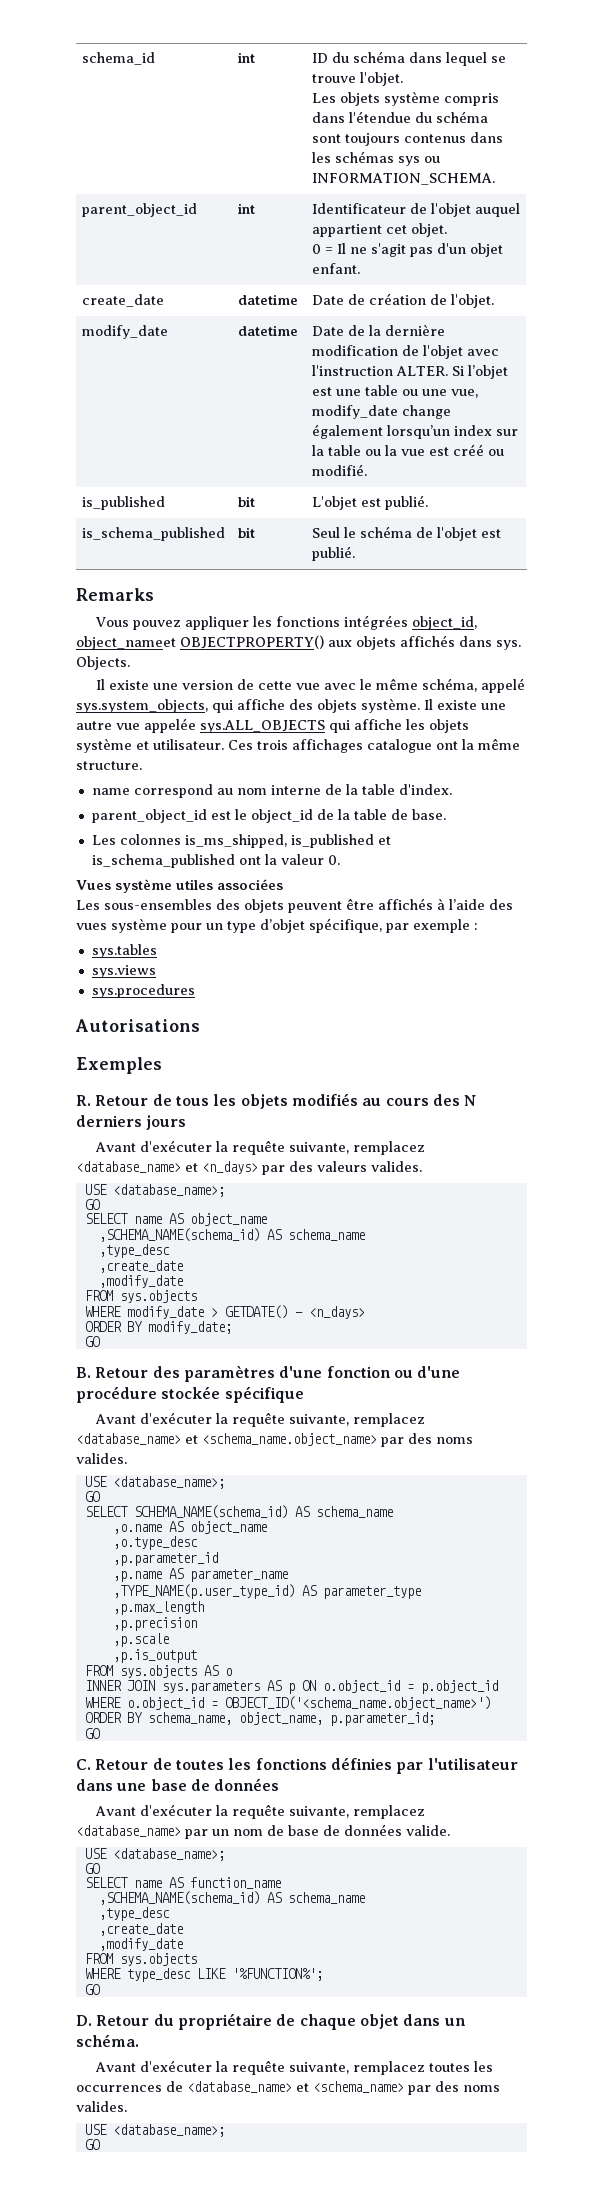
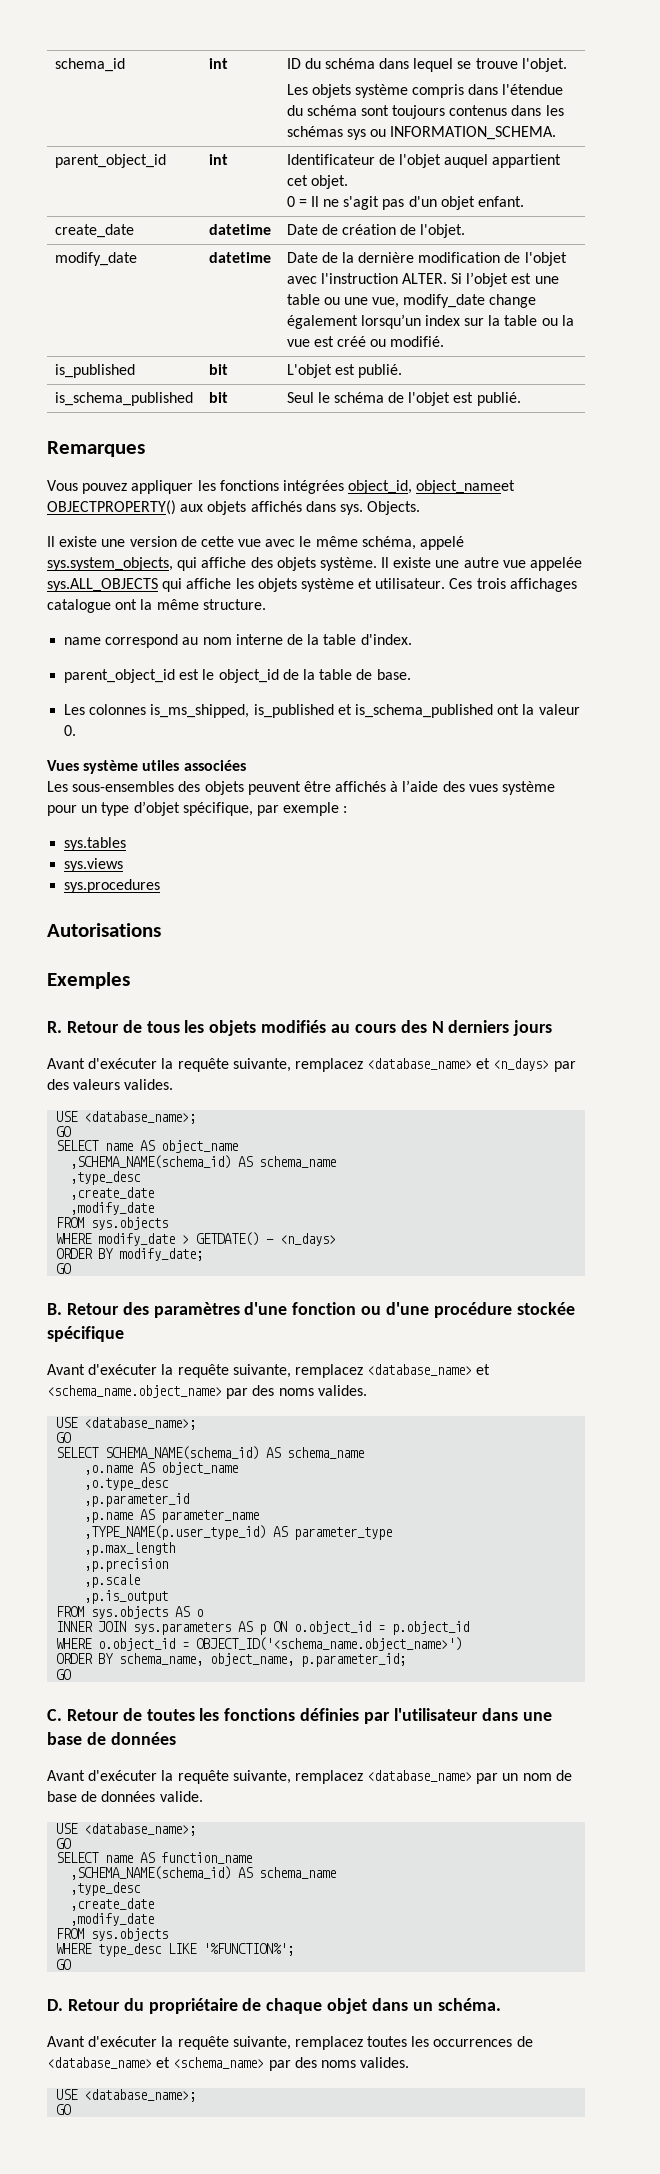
- Remarks
+ Remarques

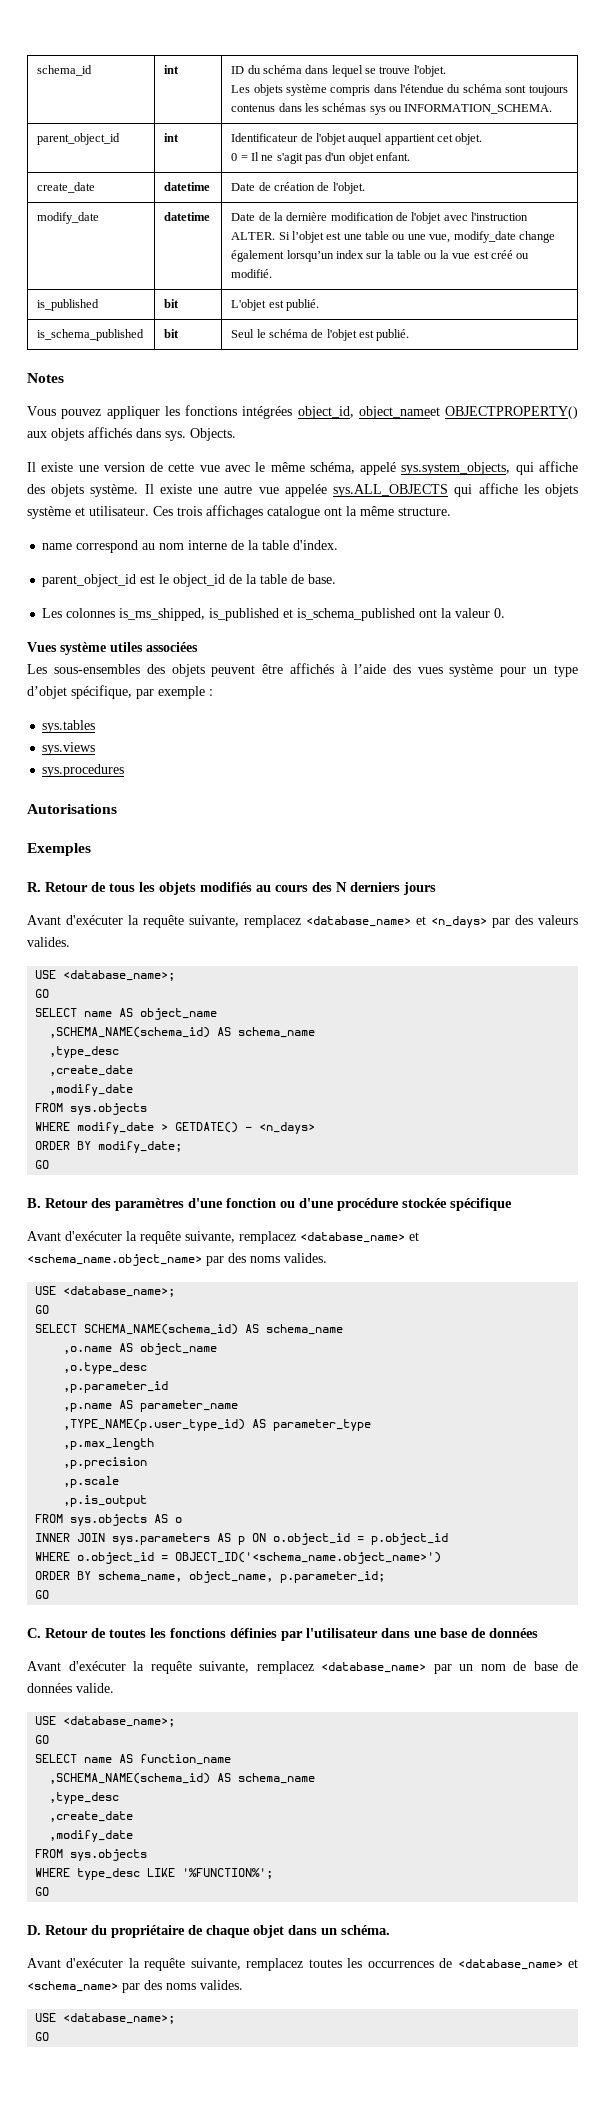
- Remarques
+ Notes

